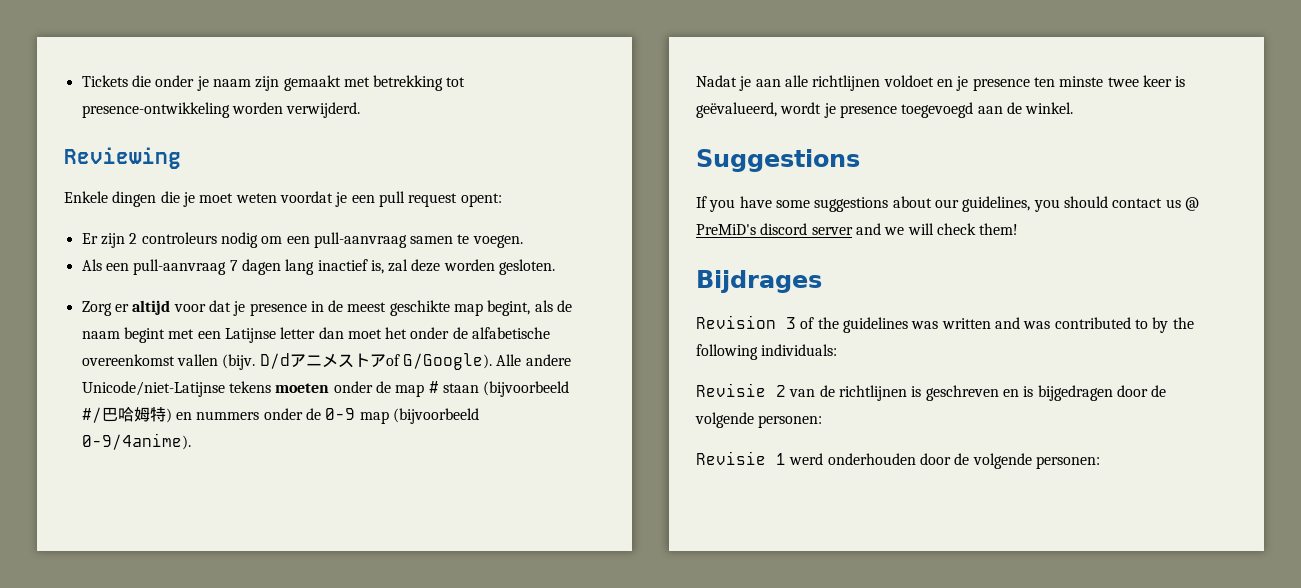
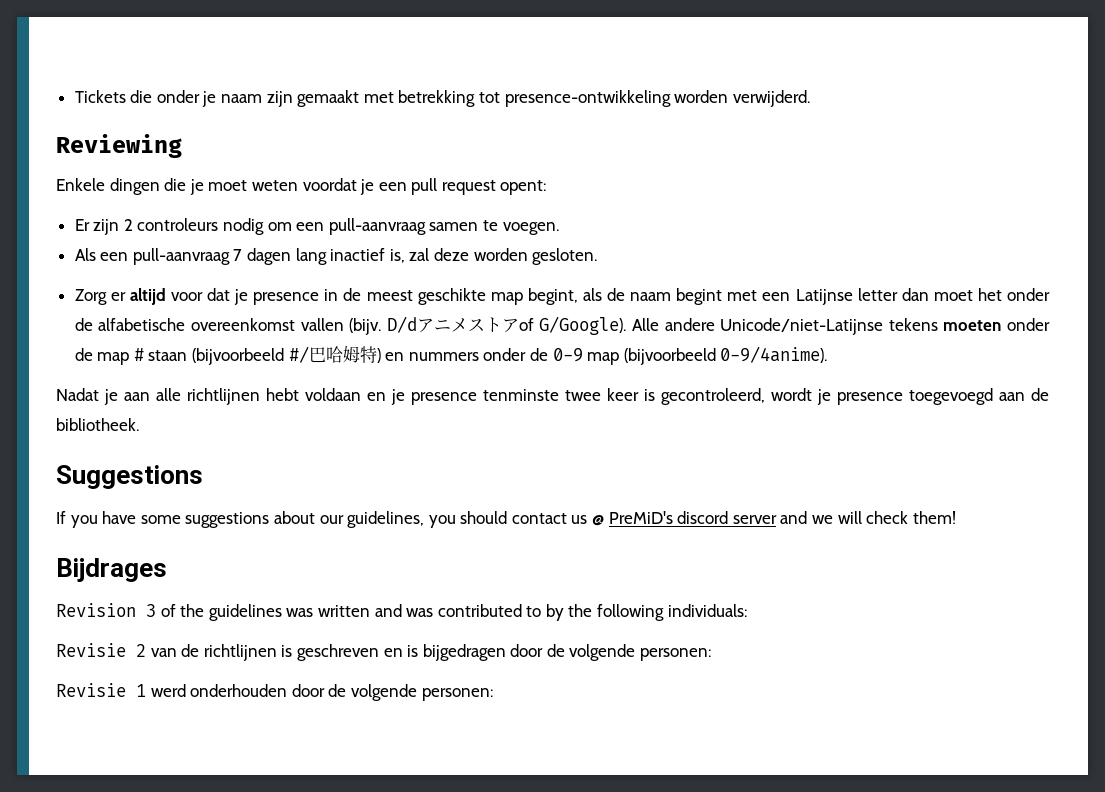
- Nadat je aan alle richtlijnen voldoet en je presence ten minste twee keer is geëvalueerd, wordt je presence toegevoegd aan de winkel.
+ Nadat je aan alle richtlijnen hebt voldaan en je presence tenminste twee keer is gecontroleerd, wordt je presence toegevoegd aan de bibliotheek.

